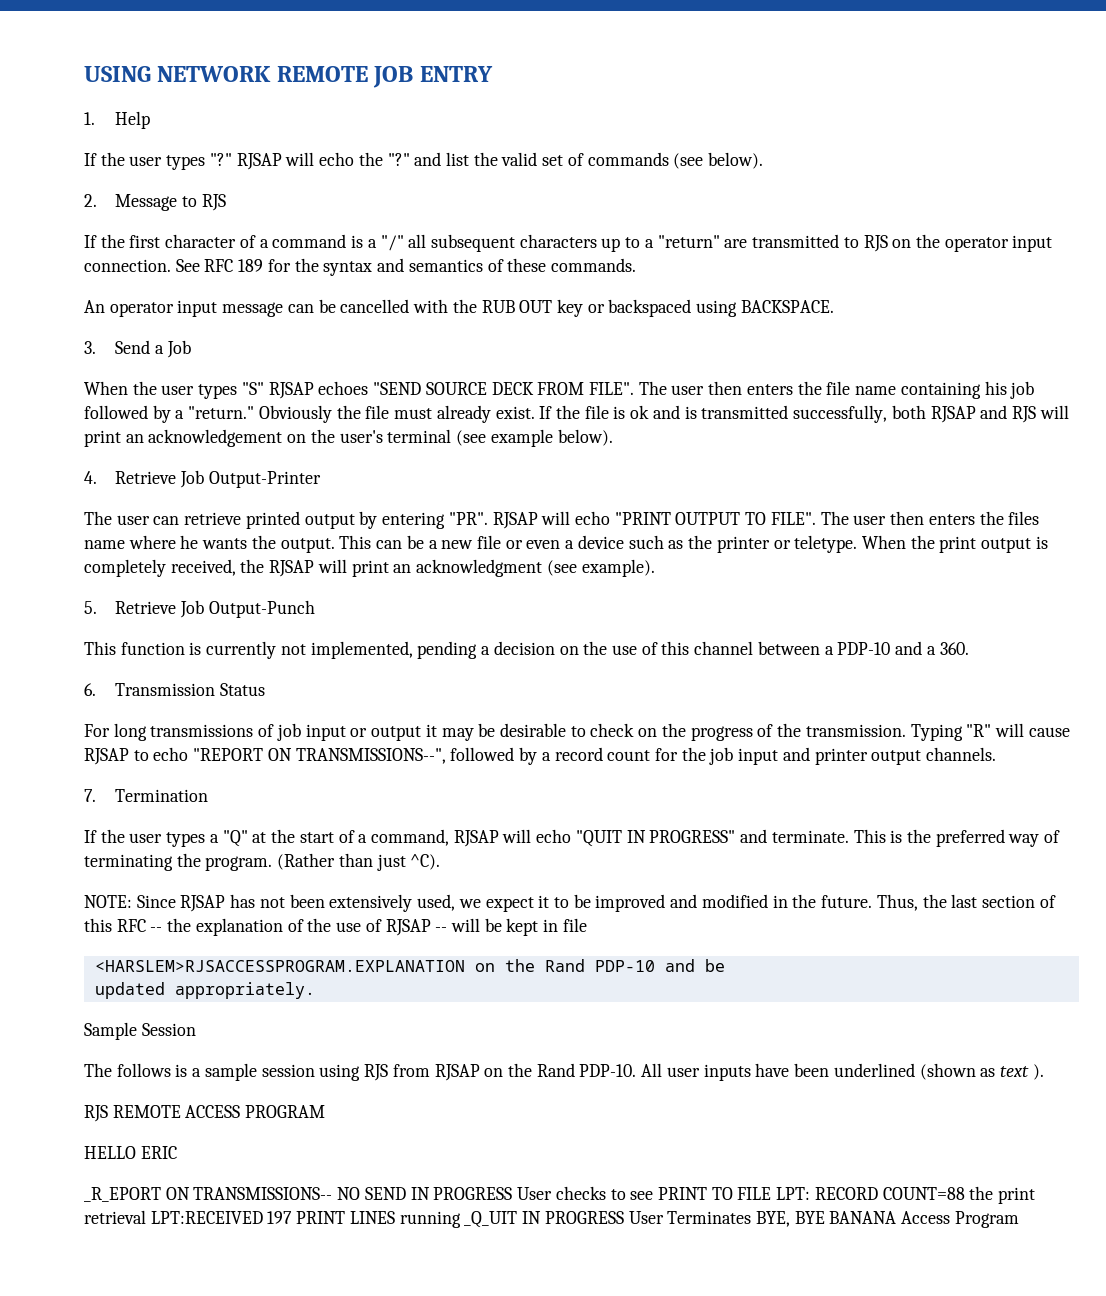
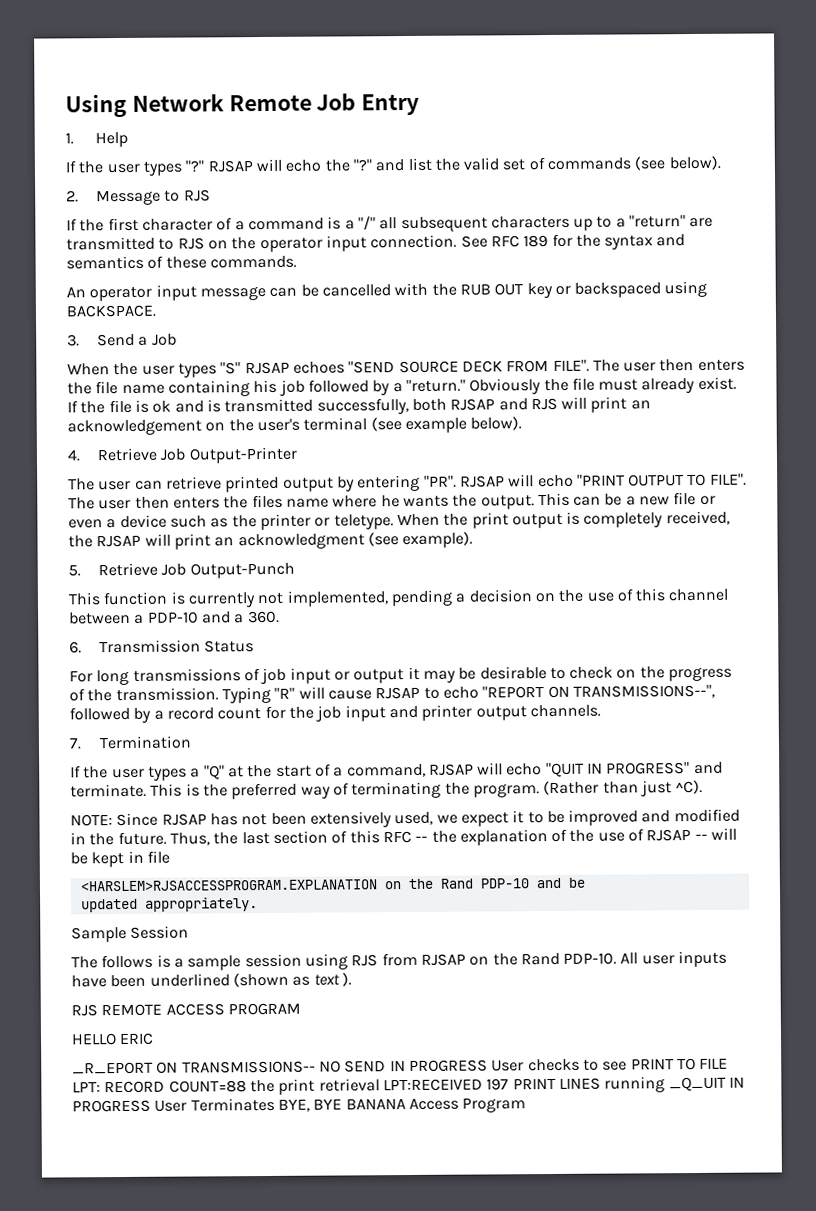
- USING NETWORK REMOTE JOB ENTRY
+ Using Network Remote Job Entry

